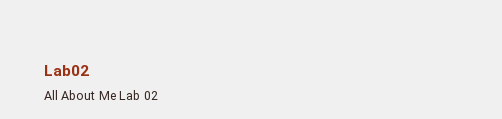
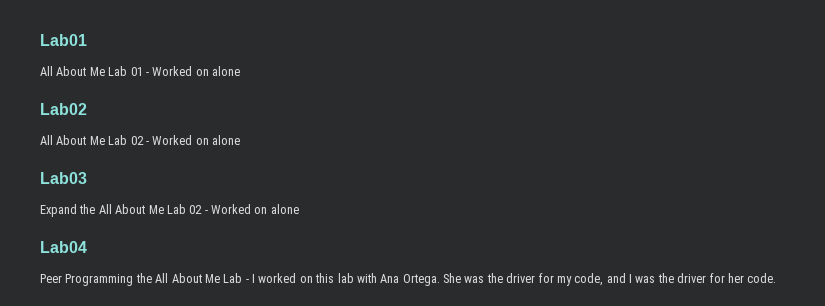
+ Lab01
+ All About Me Lab 01 - Worked on alone
  Lab02
- All About Me Lab 02
+ All About Me Lab 02 - Worked on alone
+ Lab03
+ Expand the All About Me Lab 02 - Worked on alone
+ Lab04
+ Peer Programming the All About Me Lab - I worked on this lab with Ana Ortega. She was the driver for my code, and I was the driver for her code.

